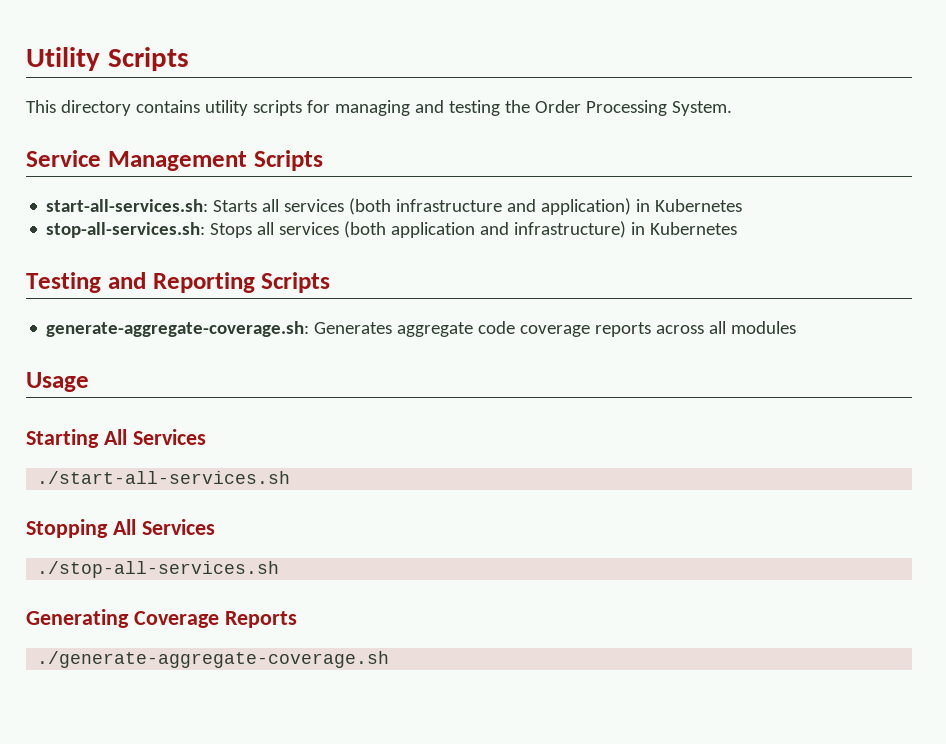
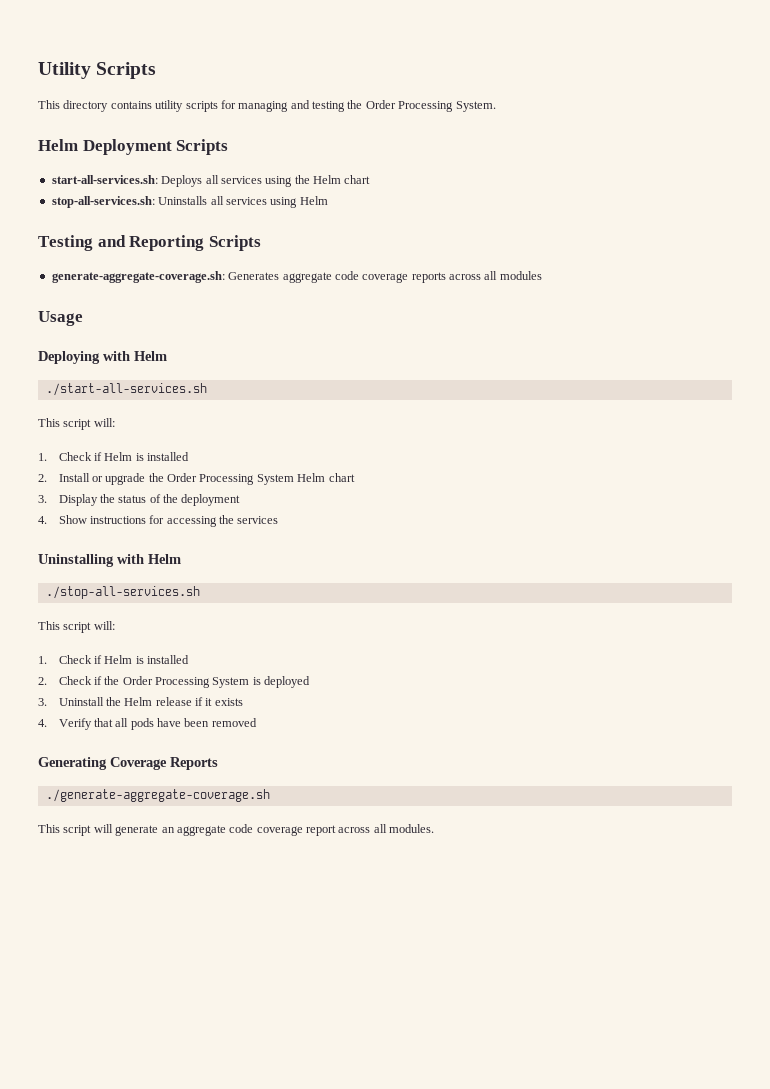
- Service Management Scripts
+ Helm Deployment Scripts
- start-all-services.sh: Starts all services (both infrastructure and application) in Kubernetes
+ start-all-services.sh: Deploys all services using the Helm chart
- stop-all-services.sh: Stops all services (both application and infrastructure) in Kubernetes
+ stop-all-services.sh: Uninstalls all services using Helm
- Starting All Services
+ Deploying with Helm
  ./start-all-services.sh
- Stopping All Services
+ This script will:
+ 1. Check if Helm is installed
+ 2. Install or upgrade the Order Processing System Helm chart
+ 3. Display the status of the deployment
+ 4. Show instructions for accessing the services
+ Uninstalling with Helm
  ./stop-all-services.sh
+ This script will:
+ 1. Check if Helm is installed
+ 2. Check if the Order Processing System is deployed
+ 3. Uninstall the Helm release if it exists
+ 4. Verify that all pods have been removed
  Generating Coverage Reports
  ./generate-aggregate-coverage.sh
+ This script will generate an aggregate code coverage report across all modules.

